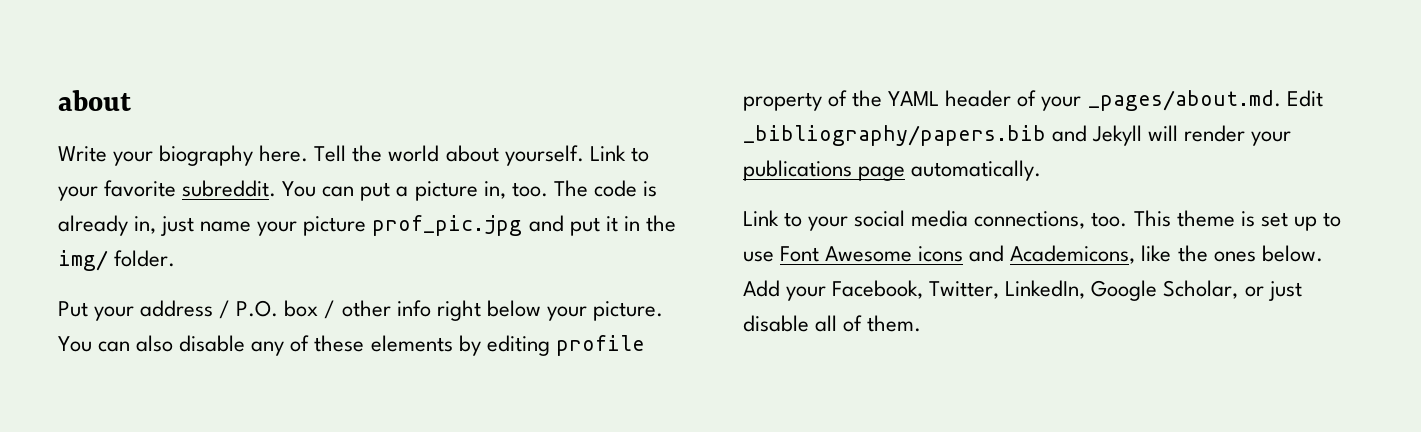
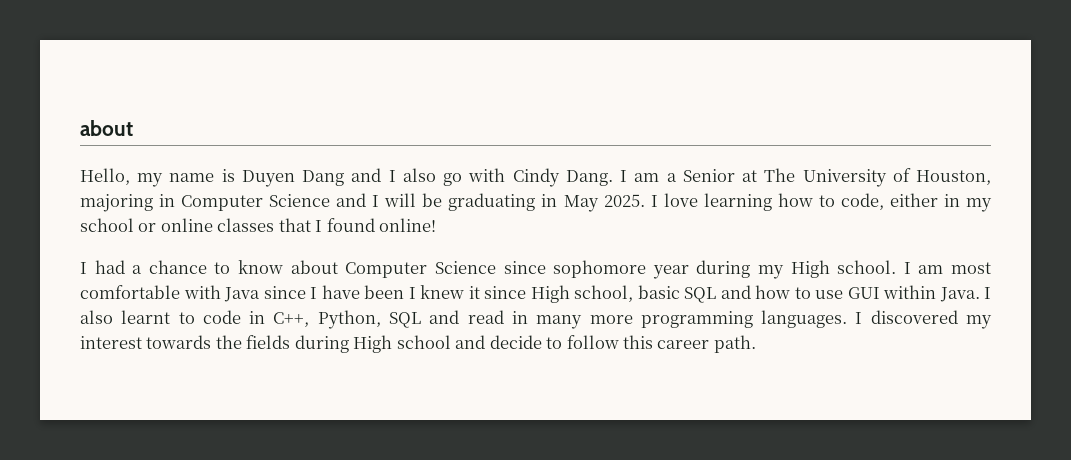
- Write your biography here. Tell the world about yourself. Link to your favorite subreddit. You can put a picture in, too. The code is already in, just name your picture prof_pic.jpg and put it in the img/ folder.
- Put your address / P.O. box / other info right below your picture. You can also disable any of these elements by editing profile property of the YAML header of your _pages/about.md. Edit _bibliography/papers.bib and Jekyll will render your publications page automatically.
- Link to your social media connections, too. This theme is set up to use Font Awesome icons and Academicons, like the ones below. Add your Facebook, Twitter, LinkedIn, Google Scholar, or just disable all of them.
+ Hello, my name is Duyen Dang and I also go with Cindy Dang. I am a Senior at The University of Houston, majoring in Computer Science and I will be graduating in May 2025. I love learning how to code, either in my school or online classes that I found online!
+ I had a chance to know about Computer Science since sophomore year during my High school. I am most comfortable with Java since I have been I knew it since High school, basic SQL and how to use GUI within Java. I also learnt to code in C++, Python, SQL and read in many more programming languages. I discovered my interest towards the fields during High school and decide to follow this career path.

